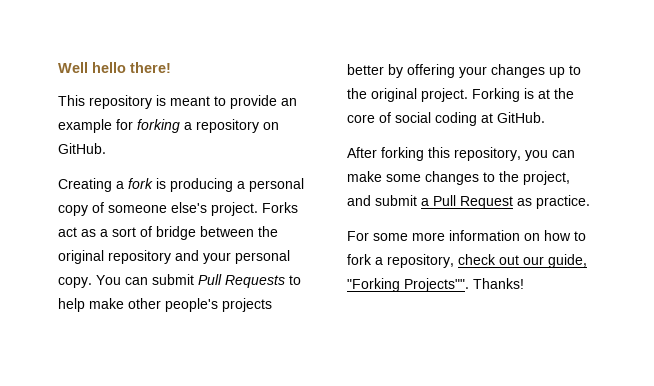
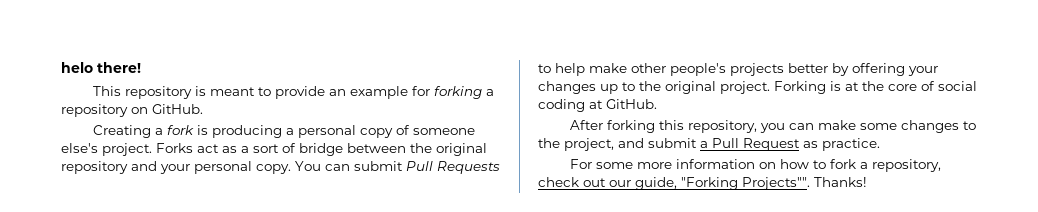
- Well hello there!
+ helo there!

